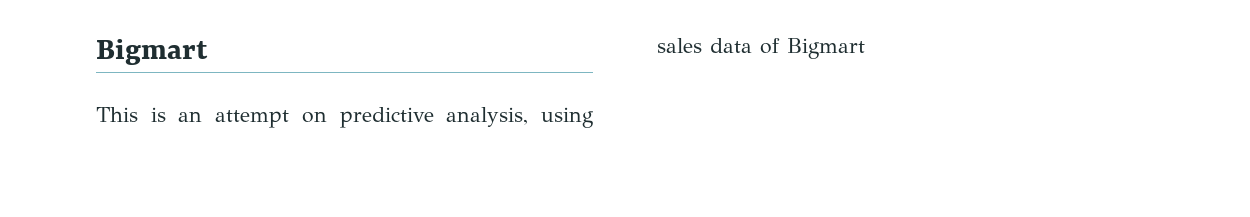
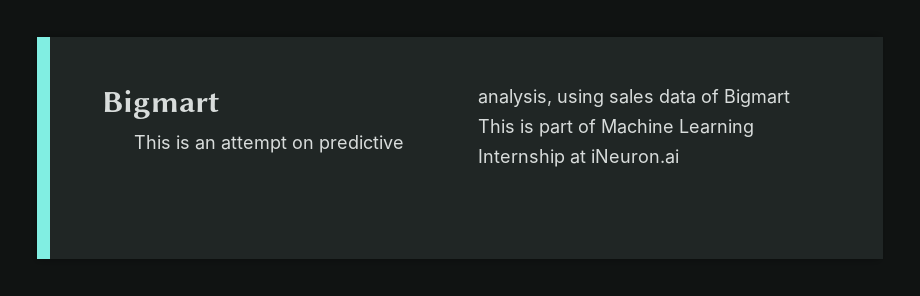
- This is an attempt on predictive analysis, using sales data of Bigmart
+ This is an attempt on predictive analysis, using sales data of Bigmart This is part of Machine Learning Internship at iNeuron.ai

